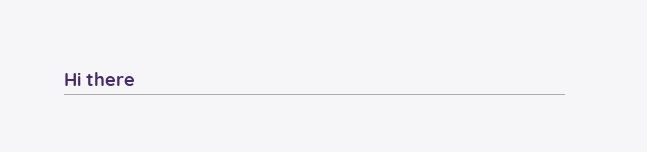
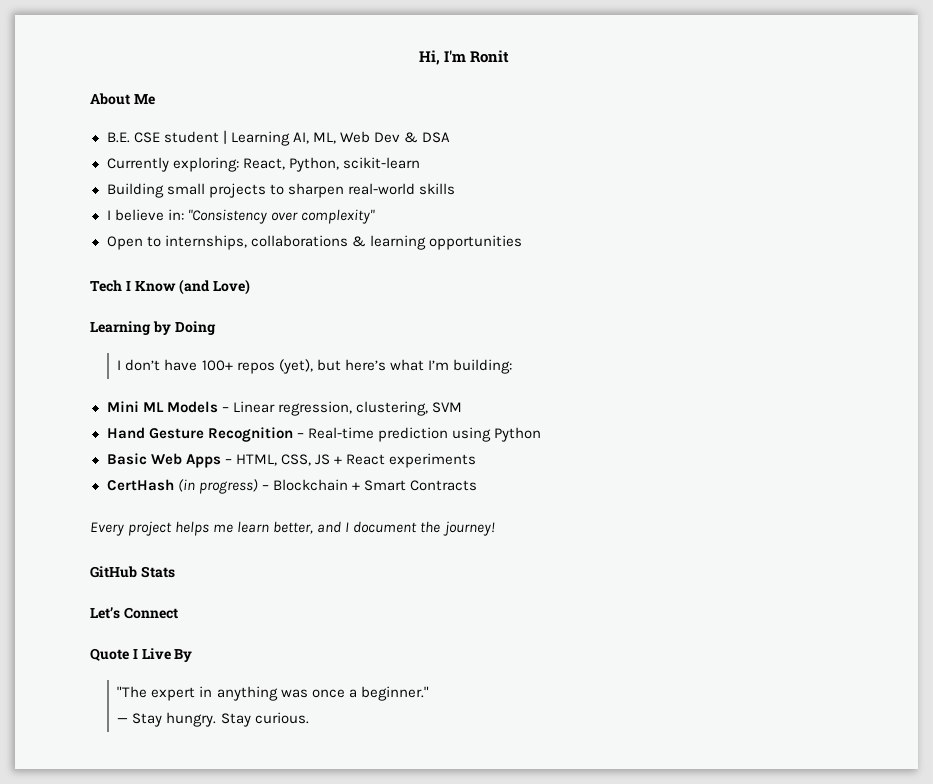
- Hi there
+ Hi, I'm Ronit
+ About Me
+ B.E. CSE student | Learning AI, ML, Web Dev & DSA
+ Currently exploring: React, Python, scikit-learn
+ Building small projects to sharpen real-world skills
+ I believe in: "Consistency over complexity"
+ Open to internships, collaborations & learning opportunities
+ Tech I Know (and Love)
+ Learning by Doing
+ I don’t have 100+ repos (yet), but here’s what I’m building:
+ Mini ML Models – Linear regression, clustering, SVM
+ Hand Gesture Recognition – Real-time prediction using Python
+ Basic Web Apps – HTML, CSS, JS + React experiments
+ CertHash (in progress) – Blockchain + Smart Contracts
+ Every project helps me learn better, and I document the journey!
+ GitHub Stats
+ Let’s Connect
+ Quote I Live By
+ "The expert in anything was once a beginner."
+ — Stay hungry. Stay curious.

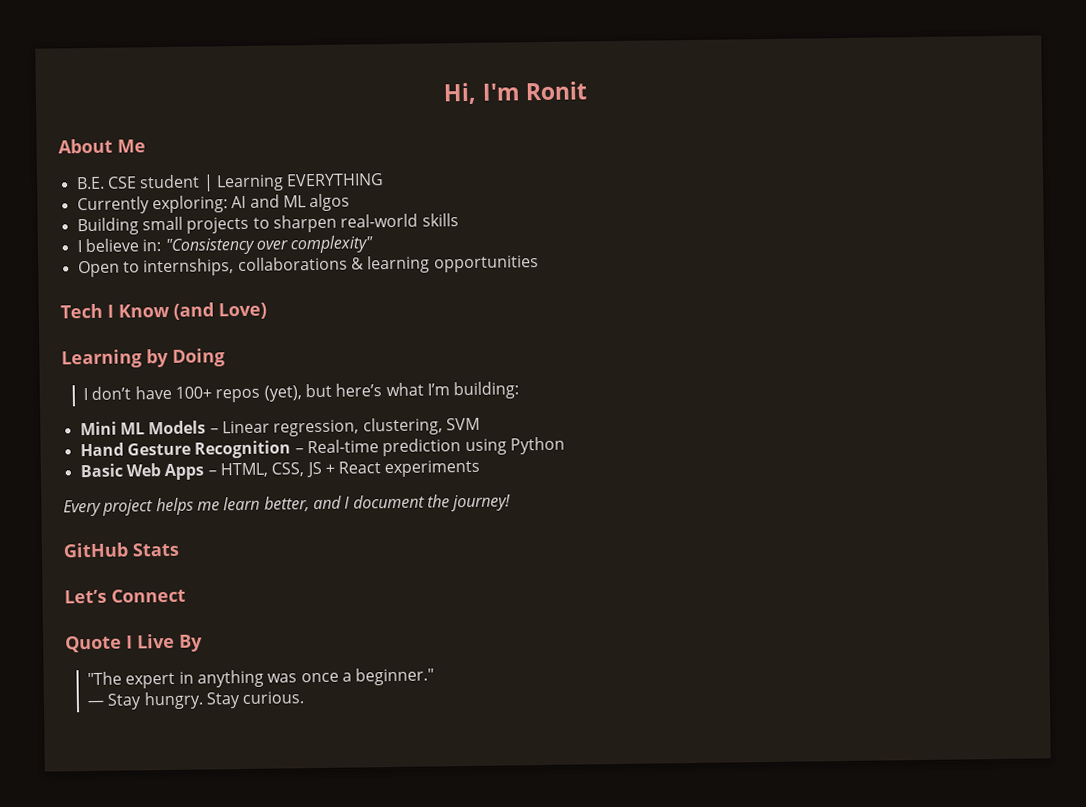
- B.E. CSE student | Learning AI, ML, Web Dev & DSA
- Currently exploring: React, Python, scikit-learn
+ B.E. CSE student | Learning EVERYTHING
+ Currently exploring: AI and ML algos
- CertHash (in progress) – Blockchain + Smart Contracts

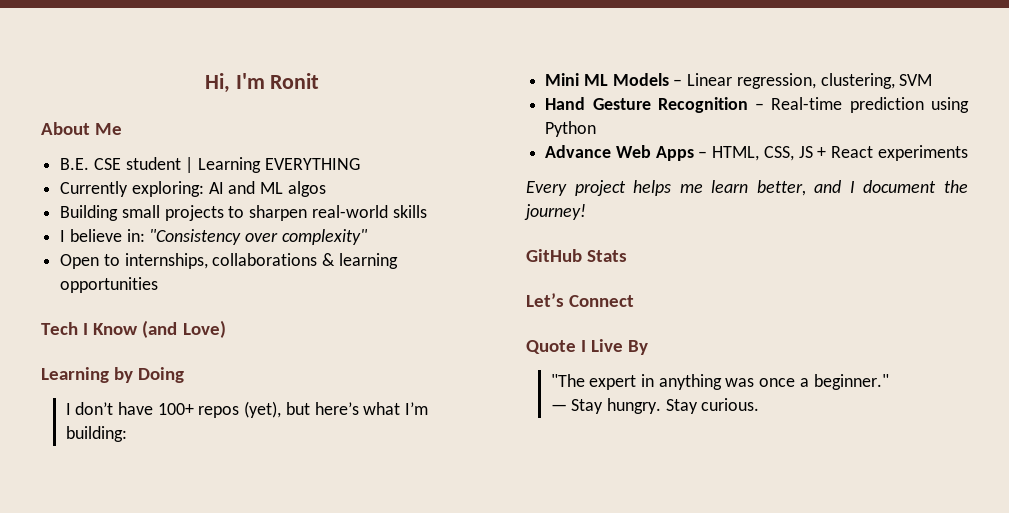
- Basic Web Apps – HTML, CSS, JS + React experiments
+ Advance Web Apps – HTML, CSS, JS + React experiments

